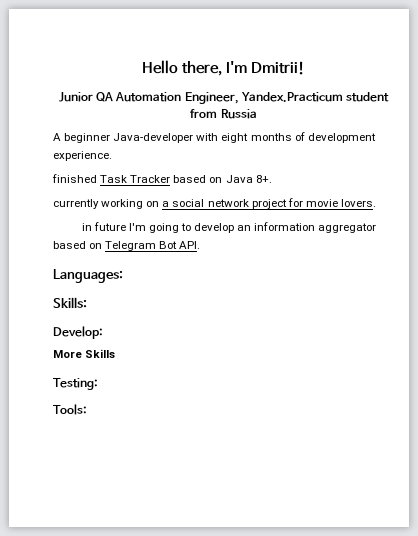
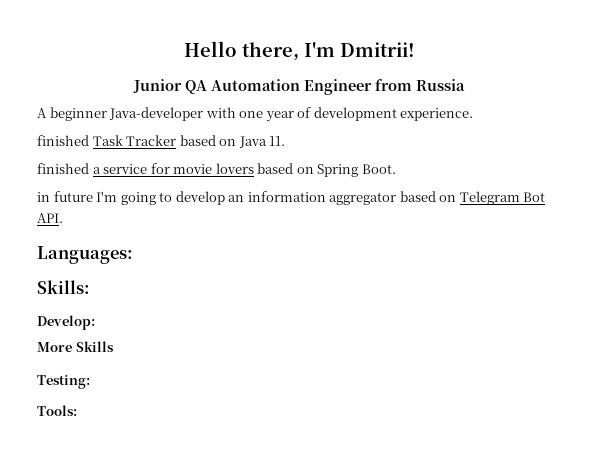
- Junior QA Automation Engineer, Yandex.Practicum student from Russia
+ Junior QA Automation Engineer from Russia
- A beginner Java-developer with eight months of development experience.
+ A beginner Java-developer with one year of development experience.
- finished Task Tracker based on Java 8+.
- currently working on a social network project for movie lovers.
+ finished Task Tracker based on Java 11.
+ finished a service for movie lovers based on Spring Boot.

